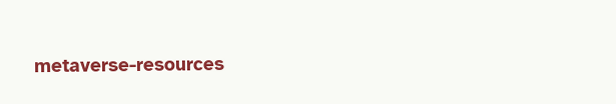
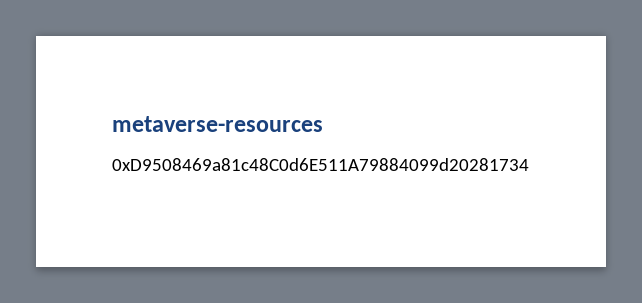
+ 0xD9508469a81c48C0d6E511A79884099d20281734

